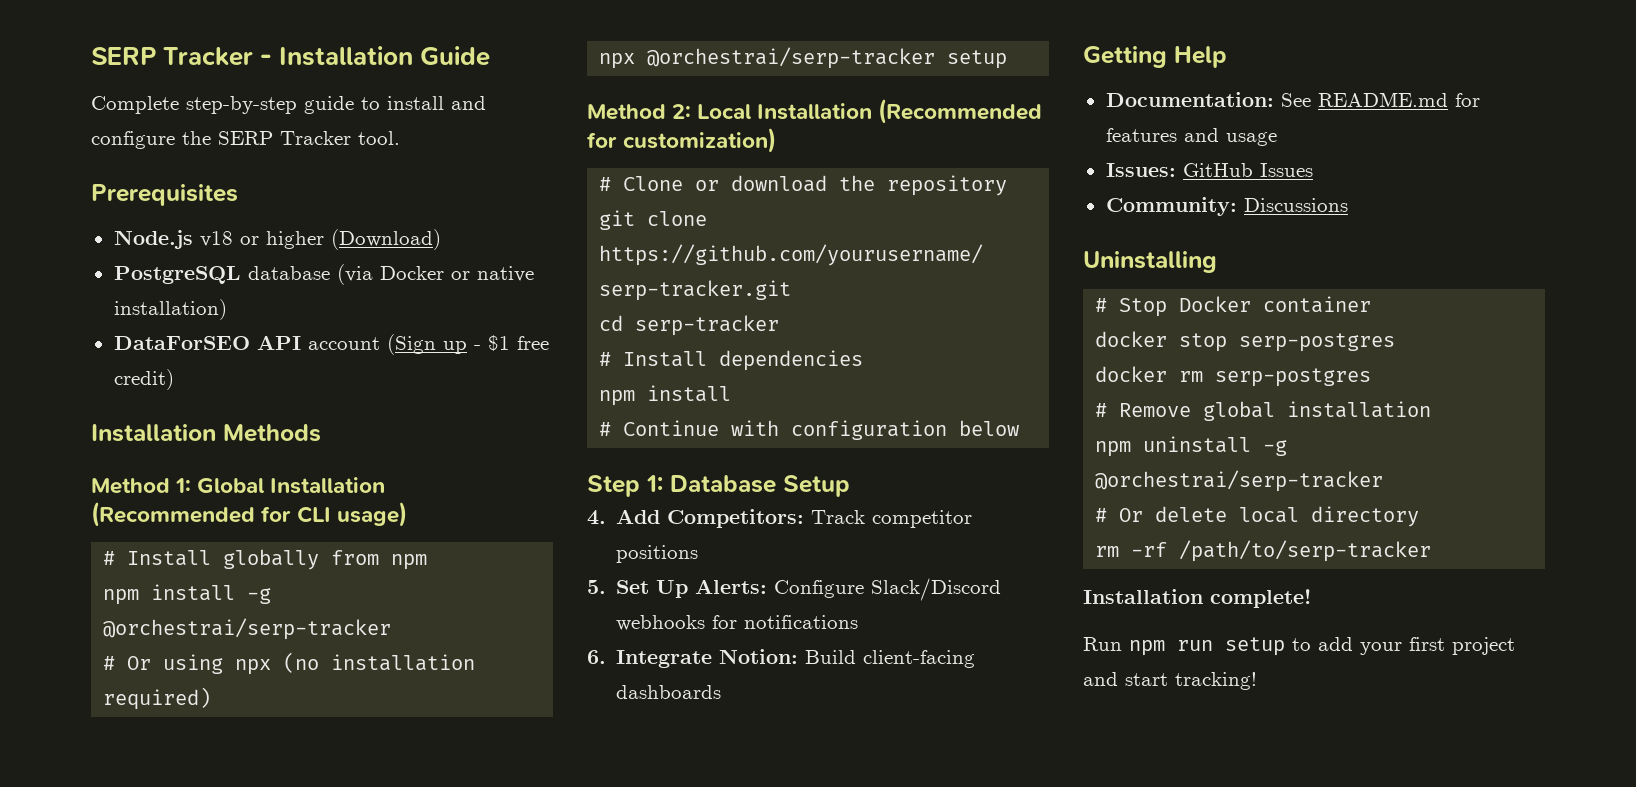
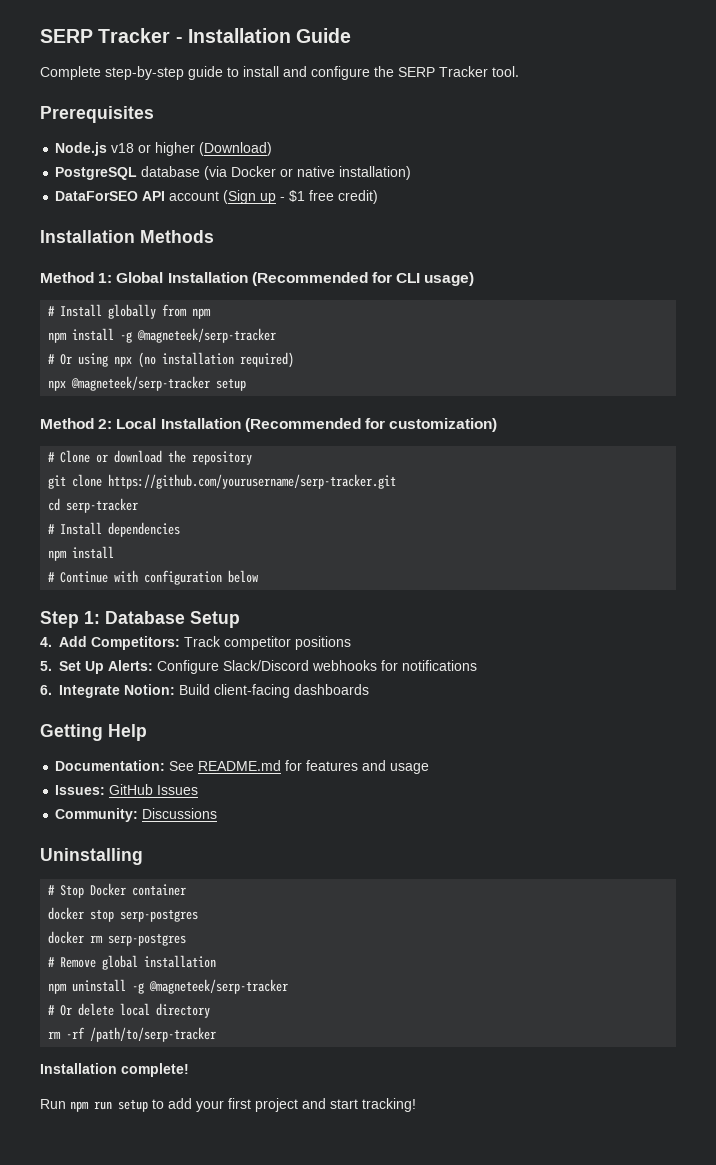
- npm install -g @orchestrai/serp-tracker
+ npm install -g @magneteek/serp-tracker
- npx @orchestrai/serp-tracker setup
+ npx @magneteek/serp-tracker setup
- npm uninstall -g @orchestrai/serp-tracker
+ npm uninstall -g @magneteek/serp-tracker

